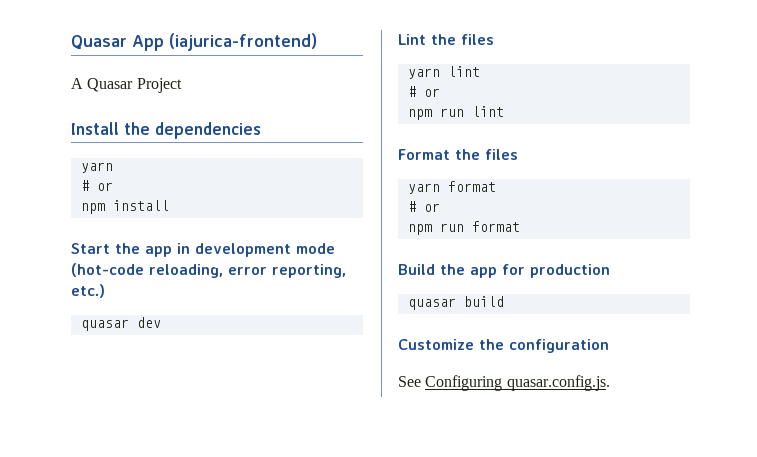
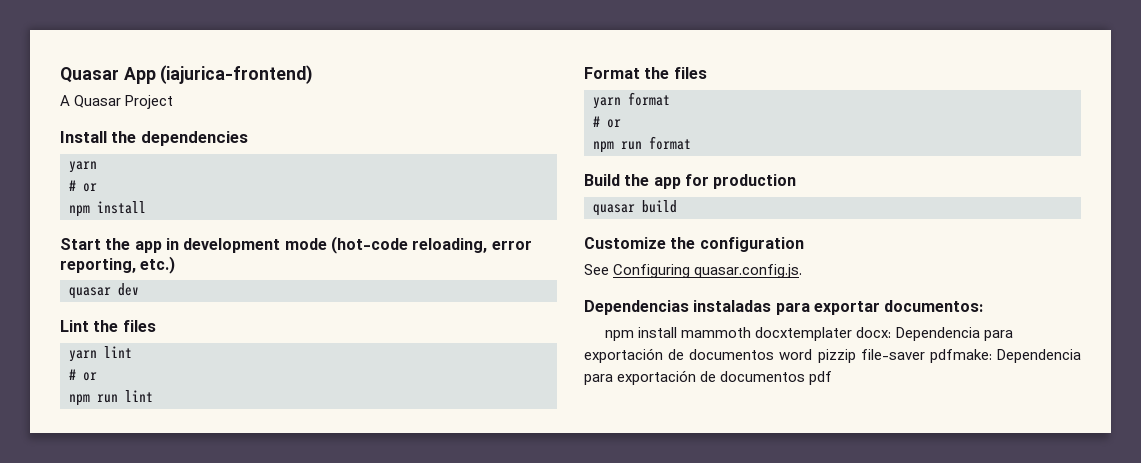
+ Dependencias instaladas para exportar documentos:
+ npm install mammoth docxtemplater docx: Dependencia para exportación de documentos word pizzip file-saver pdfmake: Dependencia para exportación de documentos pdf

